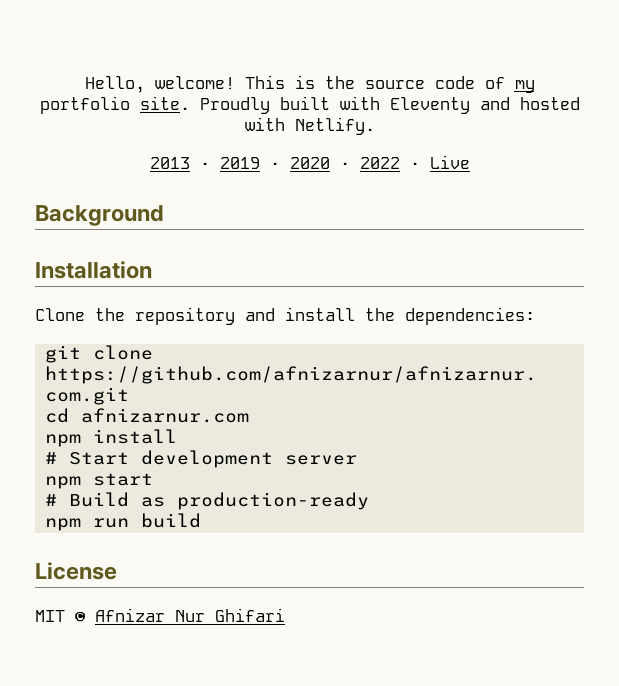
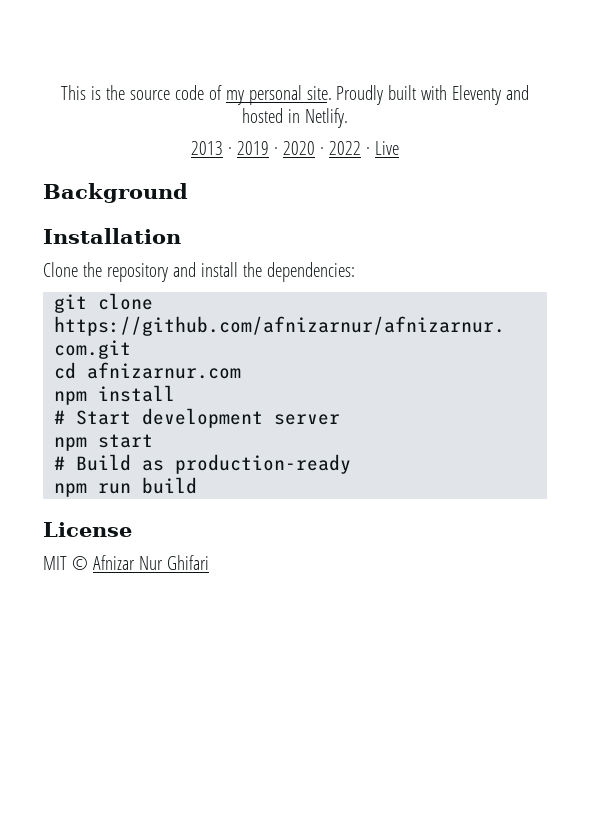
- Hello, welcome! This is the source code of my portfolio site.
+ This is the source code of my personal site.
- Proudly built with Eleventy and hosted with Netlify.
+ Proudly built with Eleventy and hosted in Netlify.

